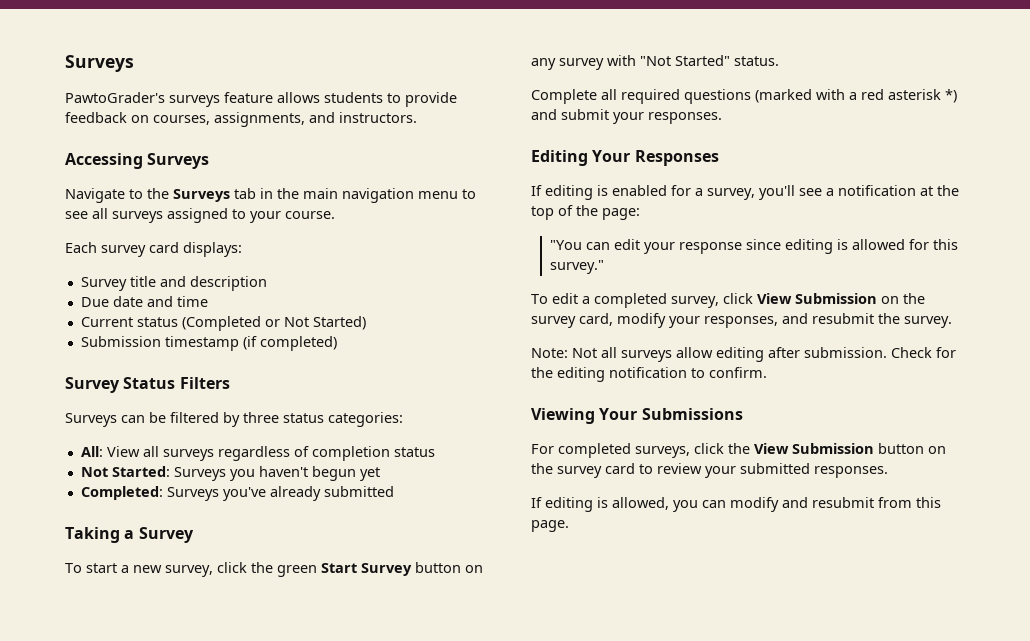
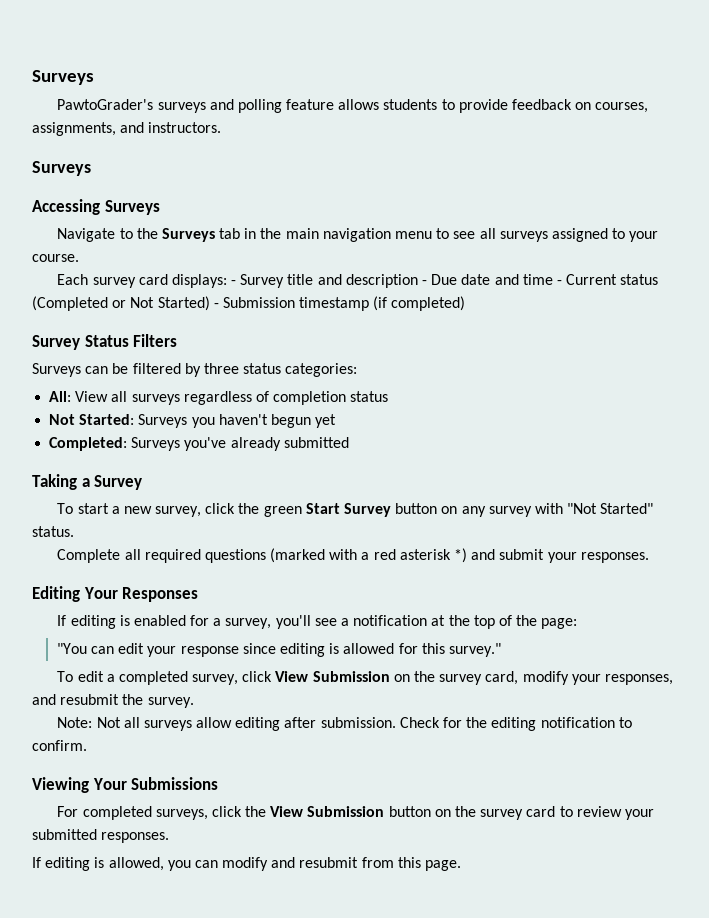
- PawtoGrader's surveys feature allows students to provide feedback on courses, assignments, and instructors.
+ PawtoGrader's surveys and polling feature allows students to provide feedback on courses, assignments, and instructors.
+ Surveys
- Each survey card displays:
- Survey title and description
- Due date and time
- Current status (Completed or Not Started)
- Submission timestamp (if completed)
+ Each survey card displays: - Survey title and description - Due date and time - Current status (Completed or Not Started) - Submission timestamp (if completed)

